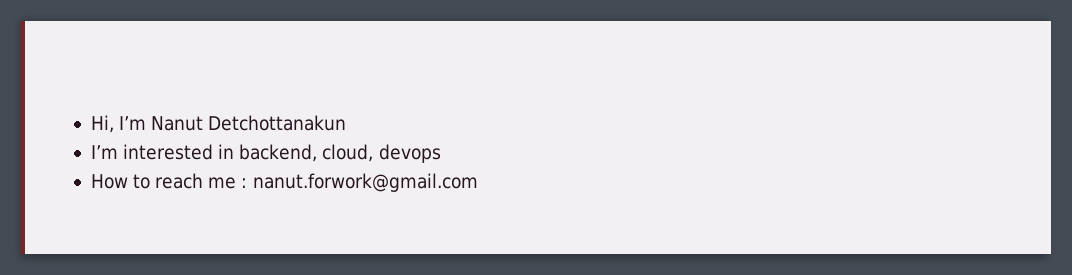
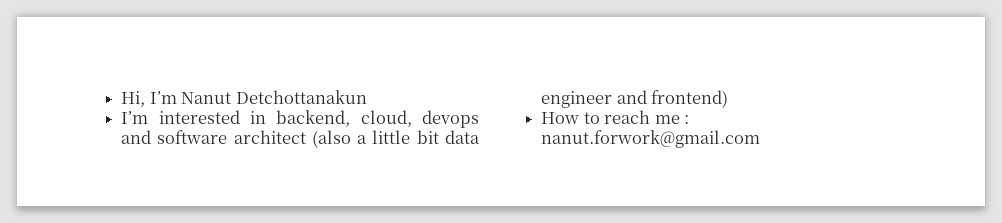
- I’m interested in backend, cloud, devops
+ I’m interested in backend, cloud, devops and software architect (also a little bit data engineer and frontend)

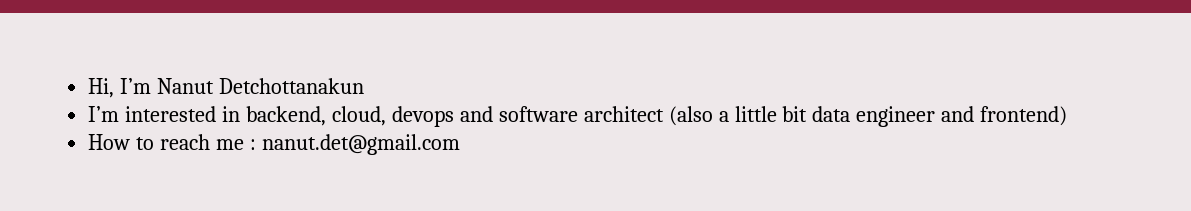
- How to reach me : nanut.forwork@gmail.com
+ How to reach me : nanut.det@gmail.com

